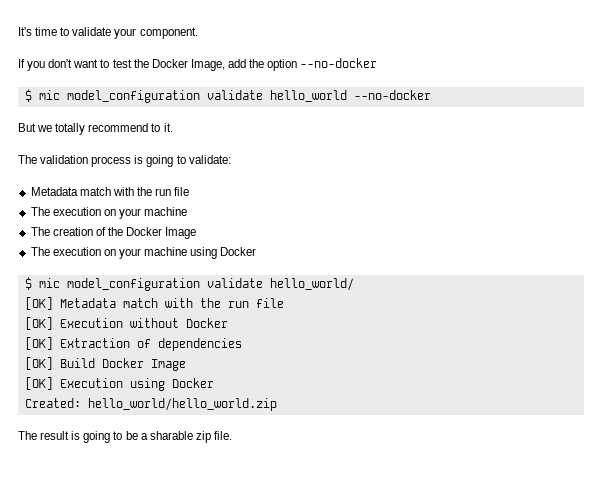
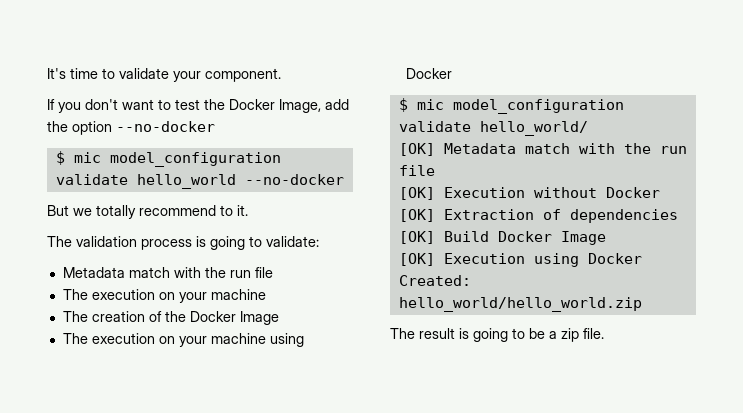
- The result is going to be a sharable zip file.
+ The result is going to be a zip file.

